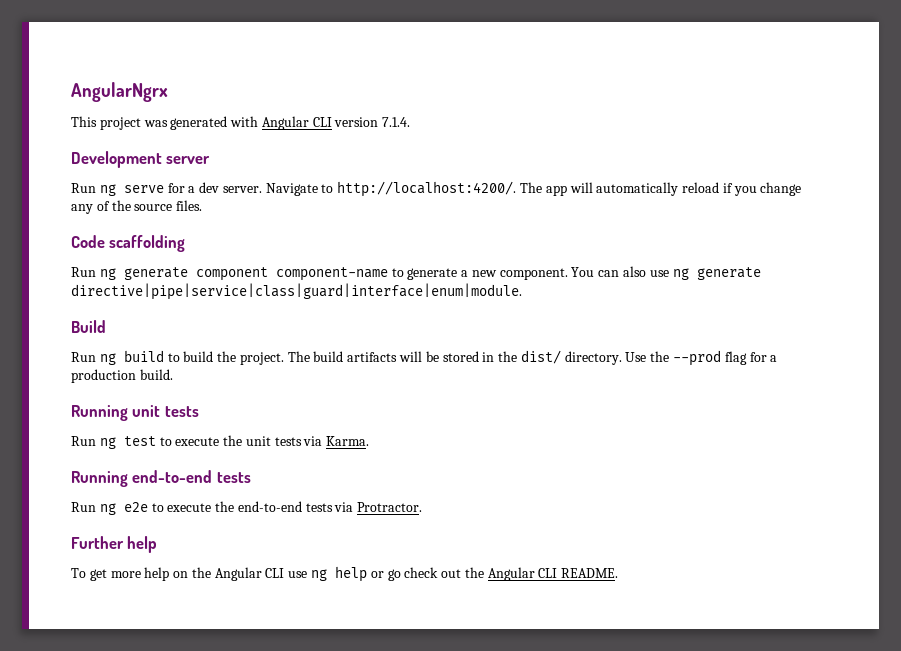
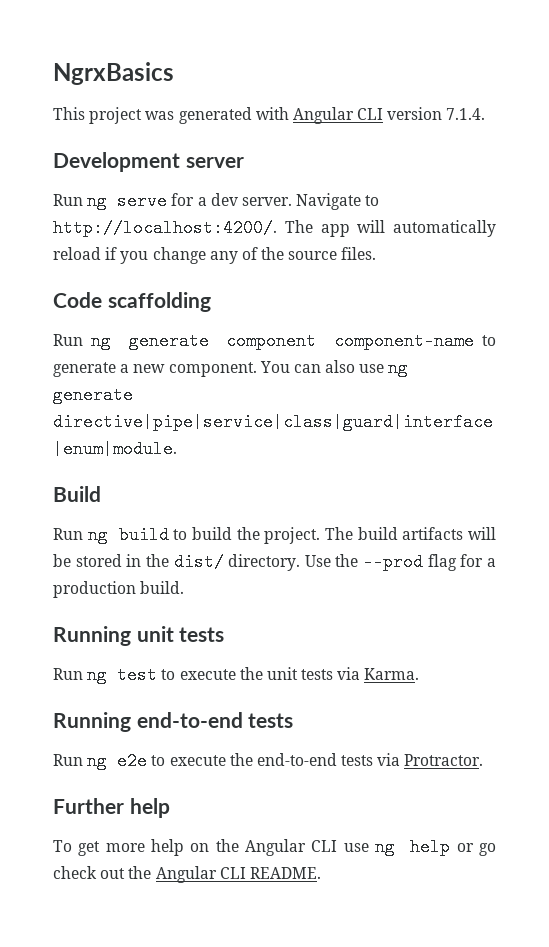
- AngularNgrx
+ NgrxBasics

